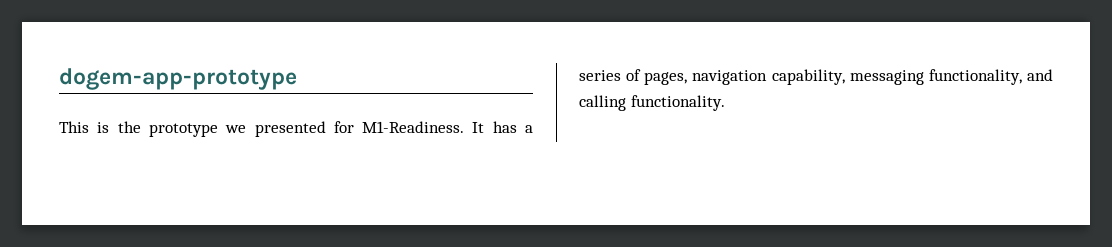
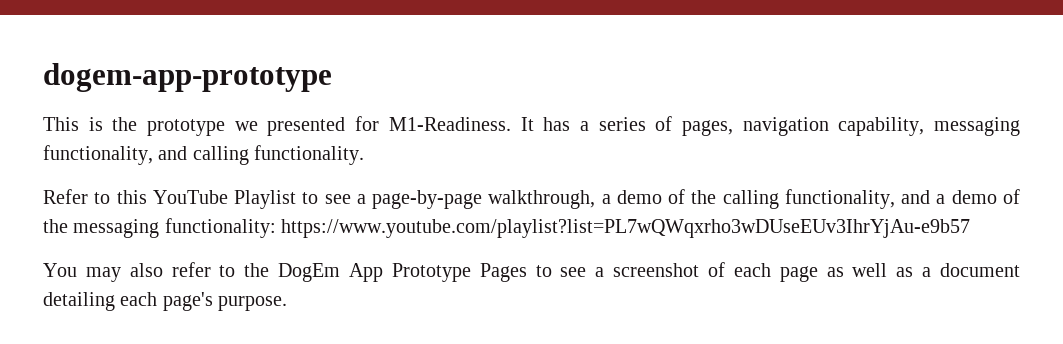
+ Refer to this YouTube Playlist to see a page-by-page walkthrough, a demo of the calling functionality, and a demo of the messaging functionality: https://www.youtube.com/playlist?list=PL7wQWqxrho3wDUseEUv3IhrYjAu-e9b57
+ You may also refer to the DogEm App Prototype Pages to see a screenshot of each page as well as a document detailing each page's purpose.

